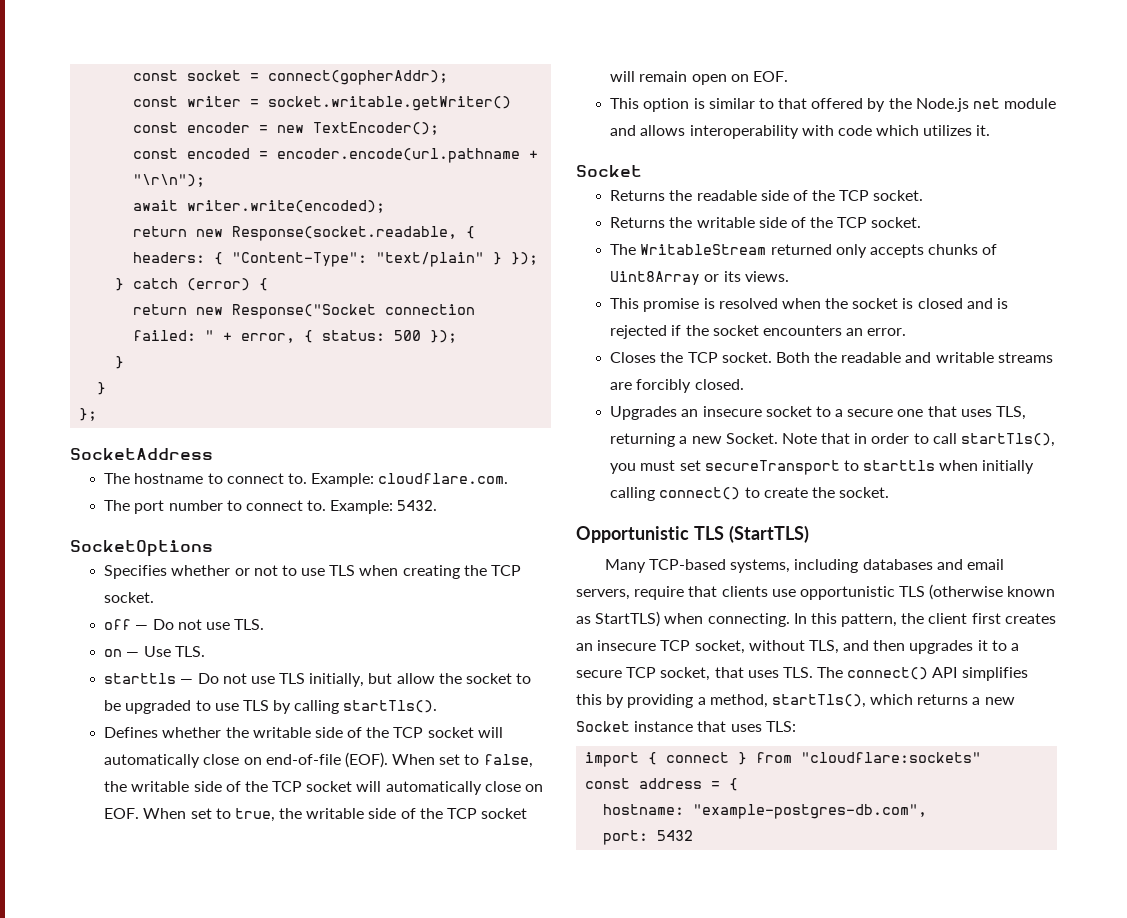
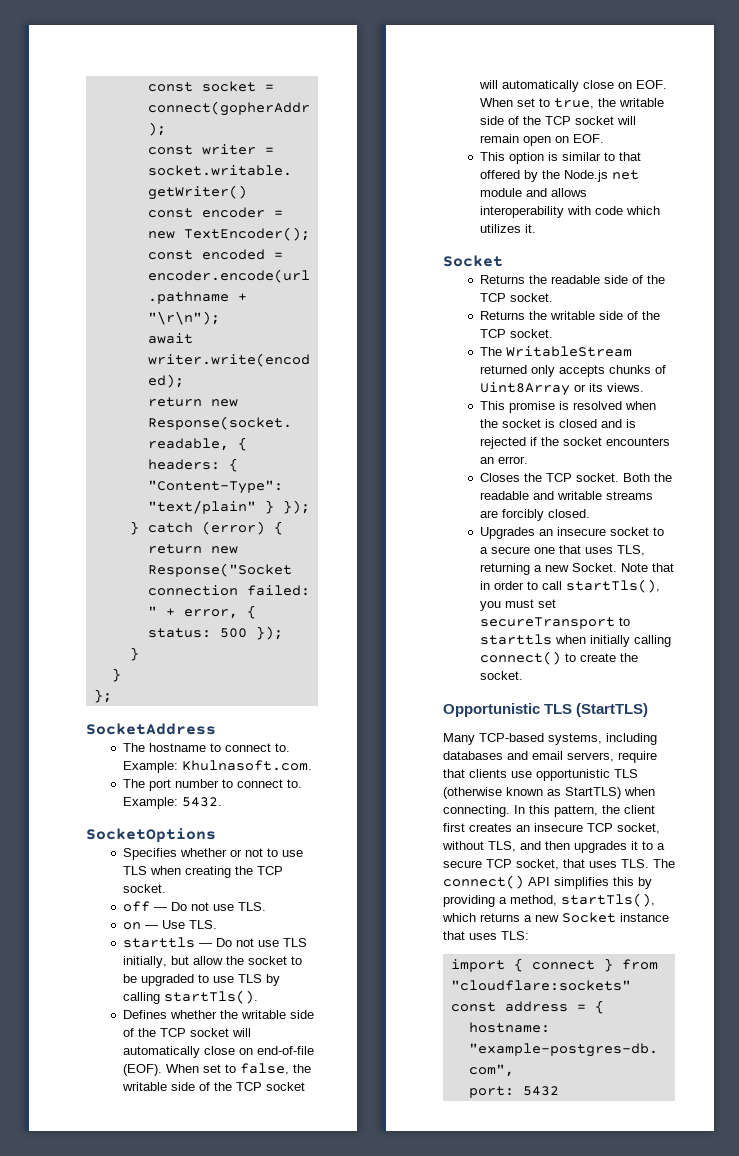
- Example: cloudflare.com.
+ Example: Khulnasoft.com.

